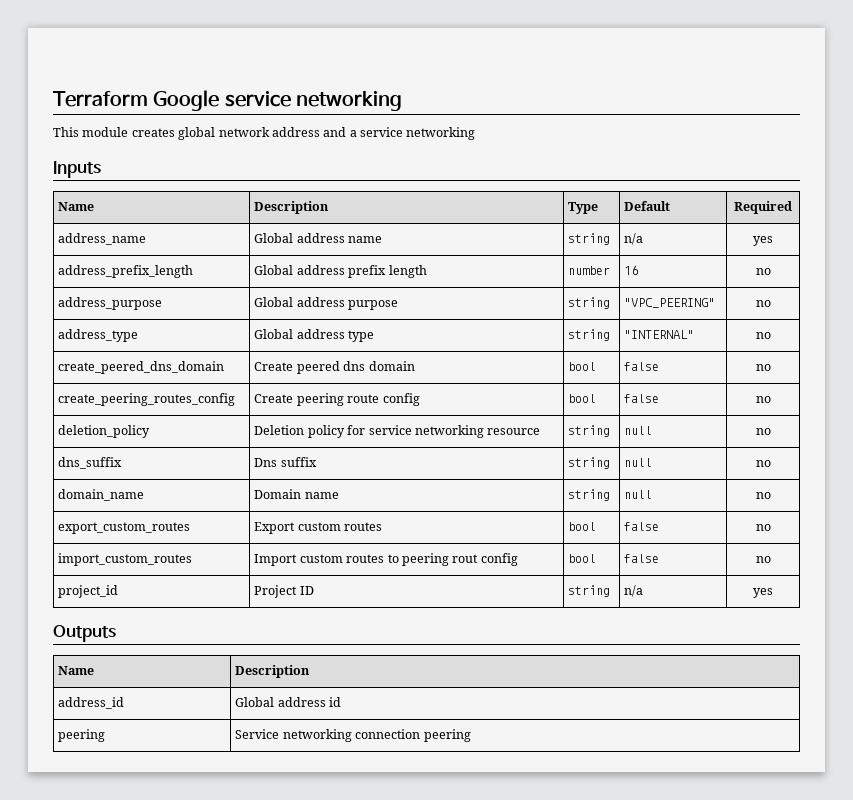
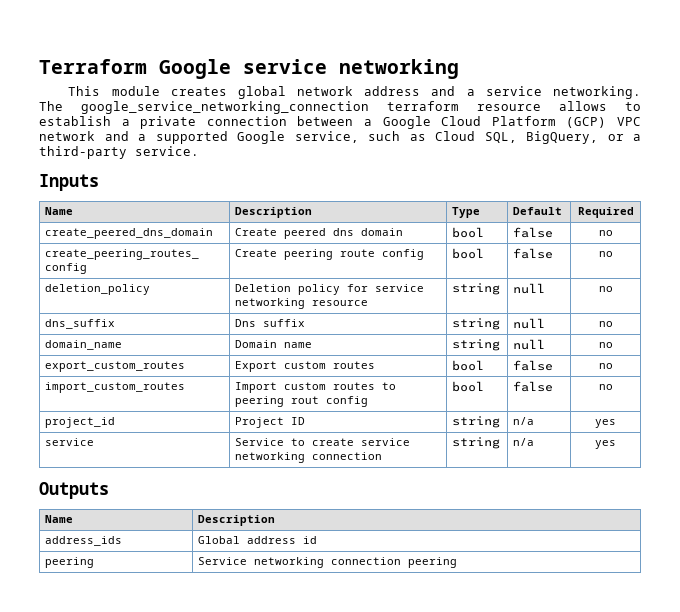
- This module creates global network address and a service networking
+ This module creates global network address and a service networking. The google_service_networking_connection terraform resource allows to establish a private connection between a Google Cloud Platform (GCP) VPC network and a supported Google service, such as Cloud SQL, BigQuery, or a third-party service.
- address_name | Global address name | string | n/a | yes
- address_prefix_length | Global address prefix length | number | 16 | no
- address_purpose | Global address purpose | string | "VPC_PEERING" | no
- address_type | Global address type | string | "INTERNAL" | no
+ service | Service to create service networking connection | string | n/a | yes
- address_id | Global address id
+ address_ids | Global address id

